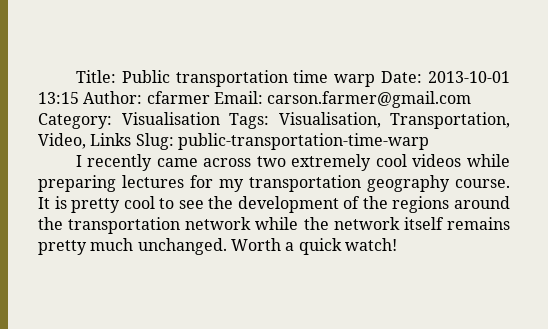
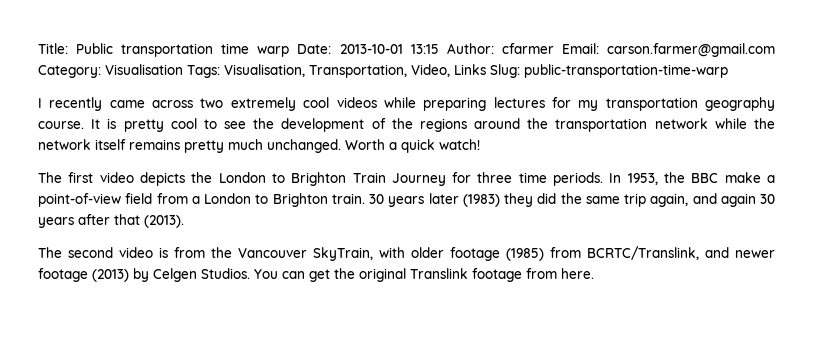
+ The first video depicts the London to Brighton Train Journey for three time periods. In 1953, the BBC make a point-of-view field from a London to Brighton train. 30 years later (1983) they did the same trip again, and again 30 years after that (2013).
+ The second video is from the Vancouver SkyTrain, with older footage (1985) from BCRTC/Translink, and newer footage (2013) by Celgen Studios. You can get the original Translink footage from here.

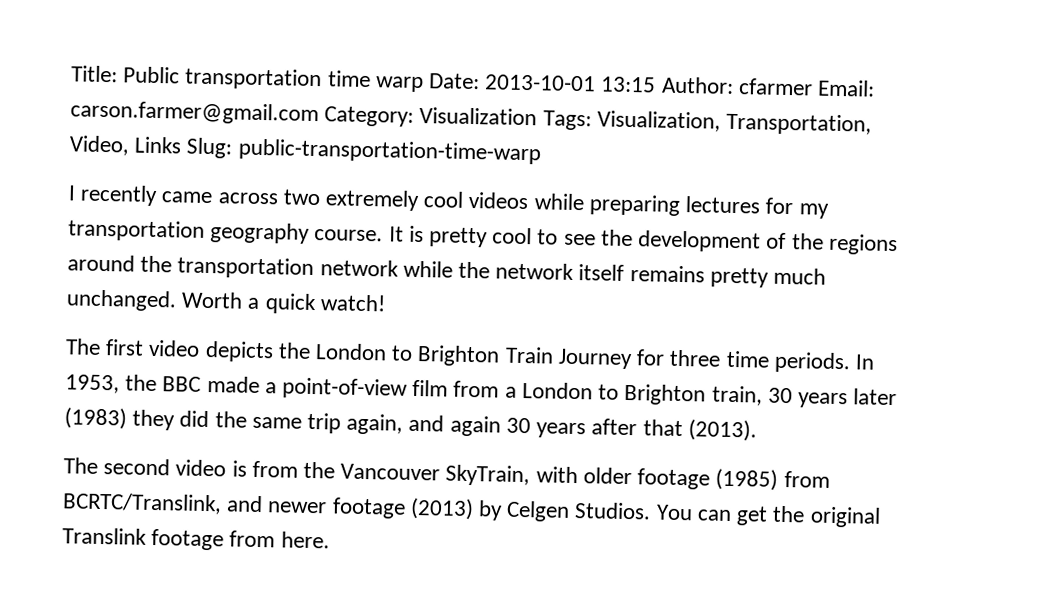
- Title: Public transportation time warp Date: 2013-10-01 13:15 Author: cfarmer Email: carson.farmer@gmail.com Category: Visualisation Tags: Visualisation, Transportation, Video, Links Slug: public-transportation-time-warp
+ Title: Public transportation time warp Date: 2013-10-01 13:15 Author: cfarmer Email: carson.farmer@gmail.com Category: Visualization Tags: Visualization, Transportation, Video, Links Slug: public-transportation-time-warp
- In 1953, the BBC make a point-of-view field from a London to Brighton train. 30 years later (1983) they did the same trip again, and again 30 years after that (2013).
+ In 1953, the BBC made a point-of-view film from a London to Brighton train, 30 years later (1983) they did the same trip again, and again 30 years after that (2013).

